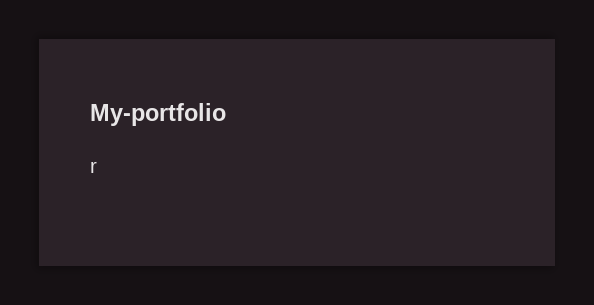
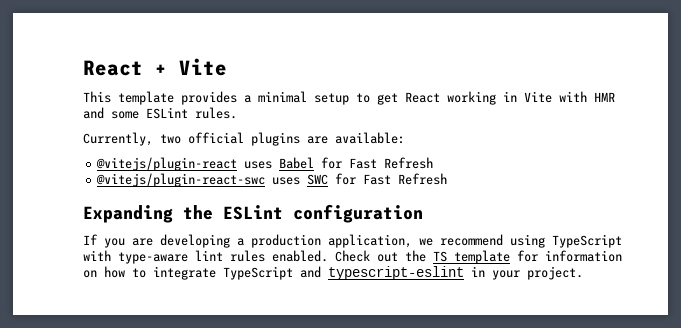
- My-portfolio
- r
+ React + Vite
+ This template provides a minimal setup to get React working in Vite with HMR and some ESLint rules.
+ Currently, two official plugins are available:
+ @vitejs/plugin-react uses Babel for Fast Refresh
+ @vitejs/plugin-react-swc uses SWC for Fast Refresh
+ Expanding the ESLint configuration
+ If you are developing a production application, we recommend using TypeScript with type-aware lint rules enabled. Check out the TS template for information on how to integrate TypeScript and typescript-eslint in your project.

